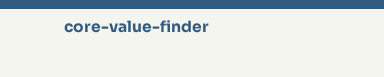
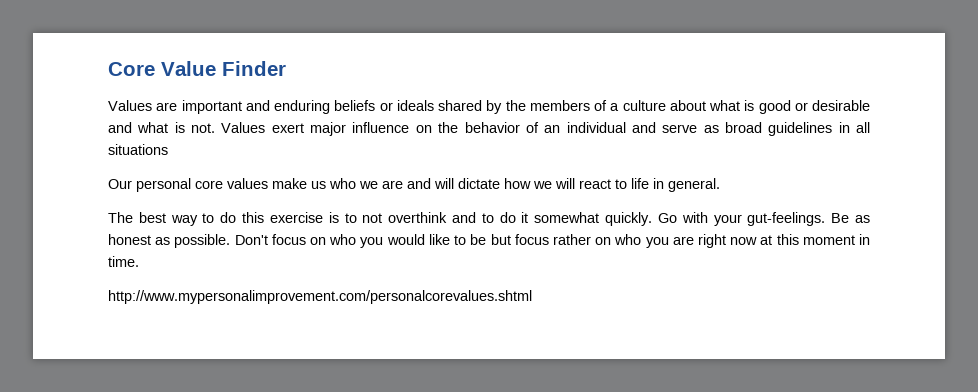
- core-value-finder
+ Core Value Finder
+ Values are important and enduring beliefs or ideals shared by the members of a culture about what is good or desirable and what is not. Values exert major influence on the behavior of an individual and serve as broad guidelines in all situations
+ Our personal core values make us who we are and will dictate how we will react to life in general.
+ The best way to do this exercise is to not overthink and to do it somewhat quickly. Go with your gut-feelings. Be as honest as possible. Don't focus on who you would like to be but focus rather on who you are right now at this moment in time.
+ http://www.mypersonalimprovement.com/personalcorevalues.shtml

